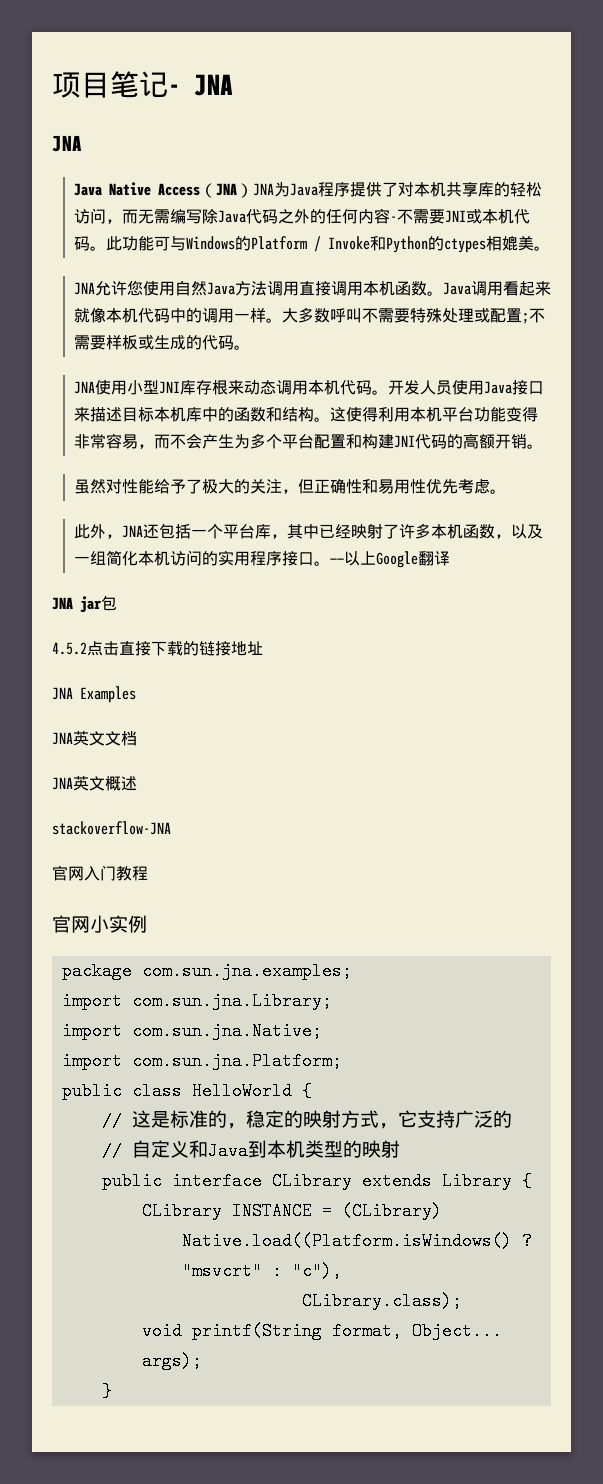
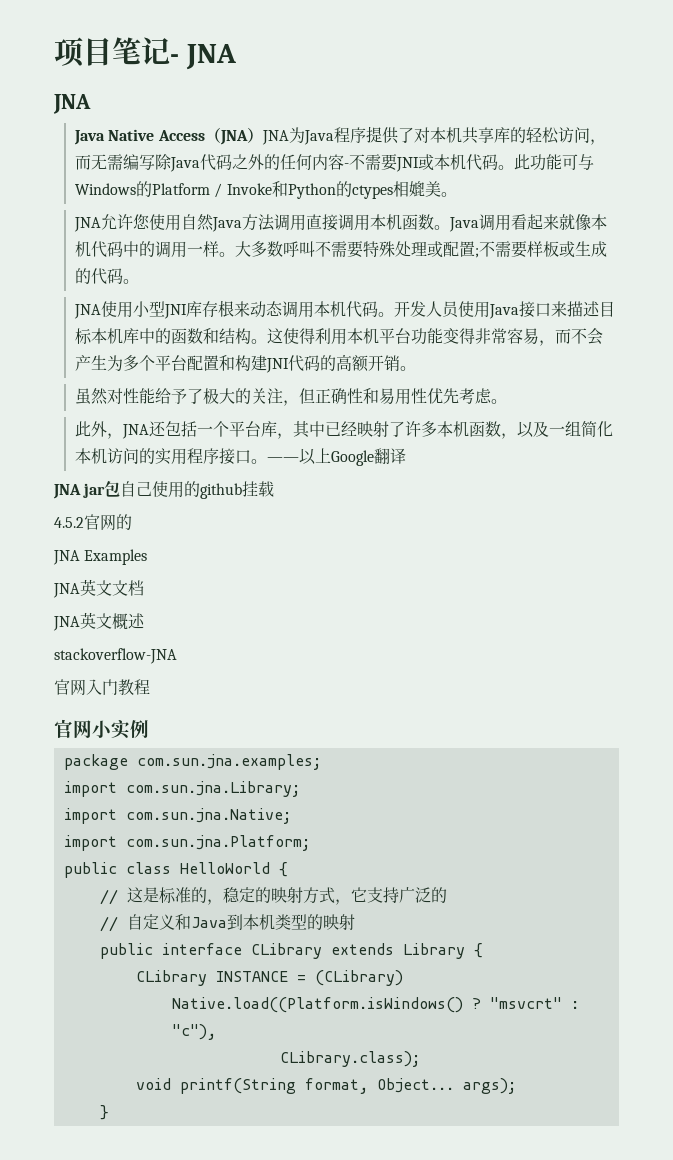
- JNA jar包
- 4.5.2点击直接下载的链接地址
+ JNA jar包自己使用的github挂载
+ 4.5.2官网的

